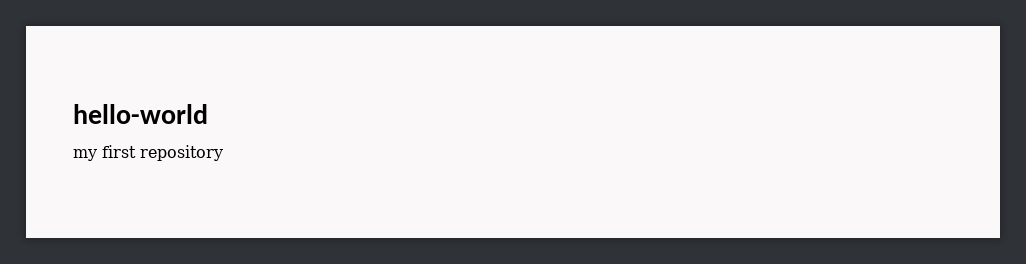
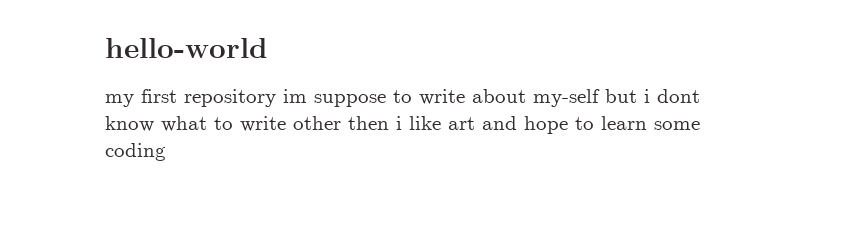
- my first repository
+ my first repository im suppose to write about my-self but i dont know what to write other then i like art and hope to learn some coding

